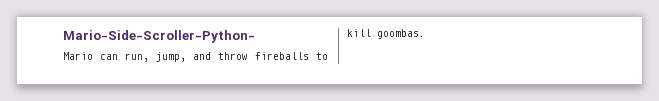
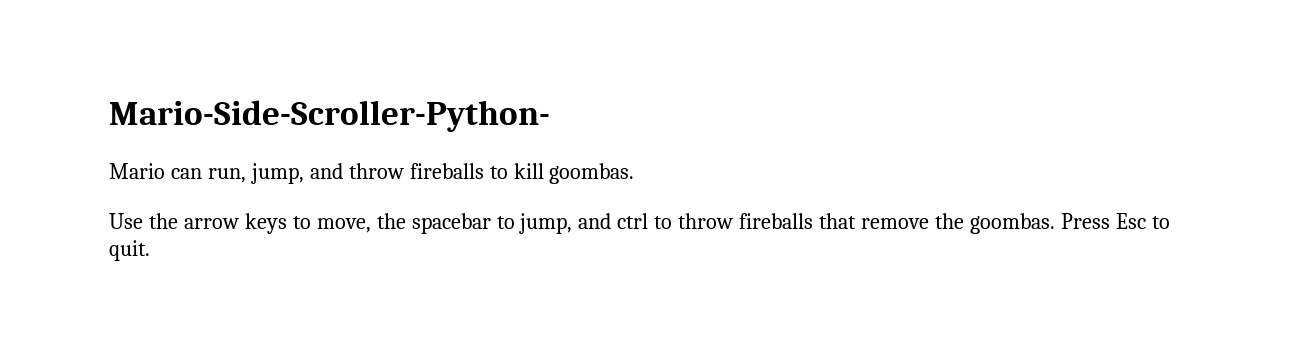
+ Use the arrow keys to move, the spacebar to jump, and ctrl to throw fireballs that remove the goombas. Press Esc to quit.

